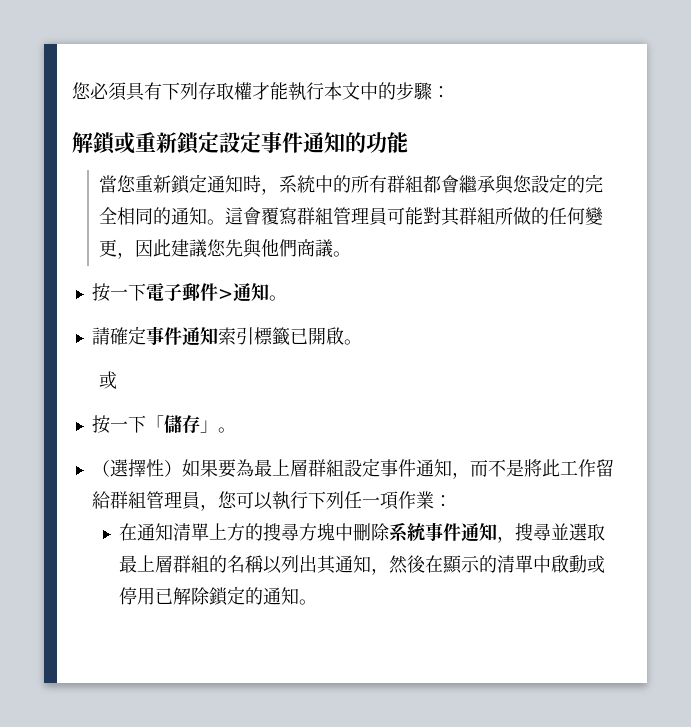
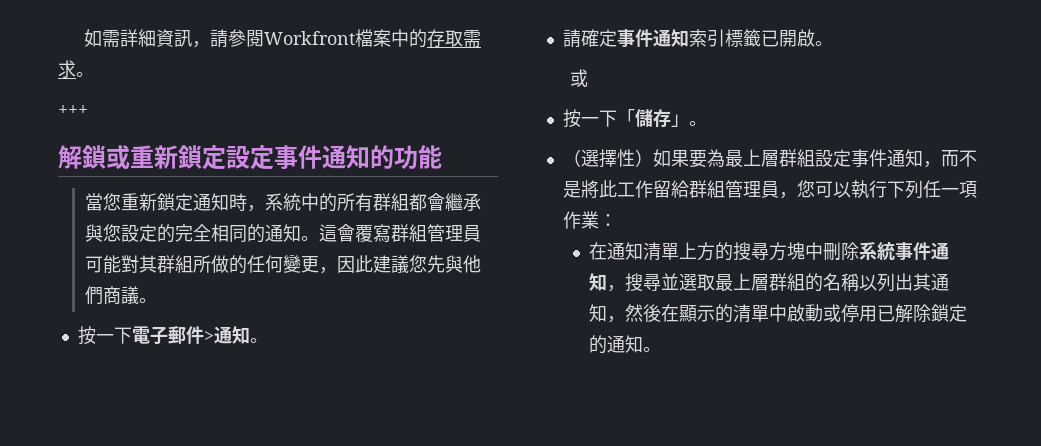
- 您必須具有下列存取權才能執行本文中的步驟：
+ 如需詳細資訊，請參閱Workfront檔案中的存取需求。
+ +++

